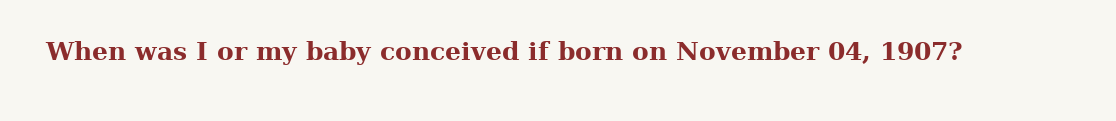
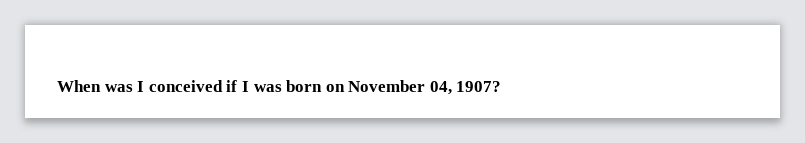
- When was I or my baby conceived if born on November 04, 1907?
+ When was I conceived if I was born on November 04, 1907?

